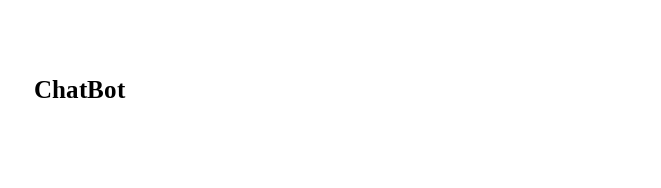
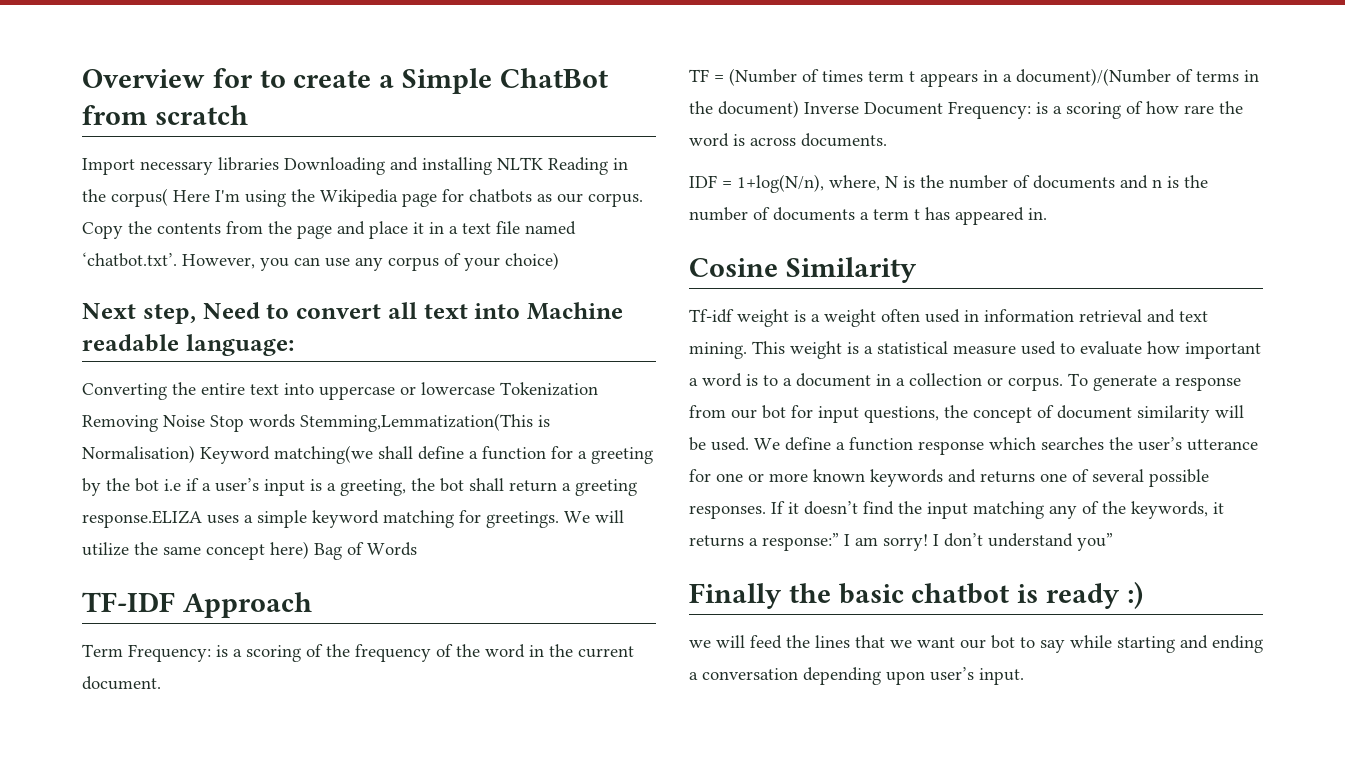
- ChatBot
+ Overview for to create a Simple ChatBot from scratch
+ Import necessary libraries Downloading and installing NLTK Reading in the corpus( Here I'm using the Wikipedia page for chatbots as our corpus. Copy the contents from the page and place it in a text file named ‘chatbot.txt’. However, you can use any corpus of your choice)
+ Next step, Need to convert all text into Machine readable language:
+ Converting the entire text into uppercase or lowercase Tokenization Removing Noise Stop words Stemming,Lemmatization(This is Normalisation) Keyword matching(we shall define a function for a greeting by the bot i.e if a user’s input is a greeting, the bot shall return a greeting response.ELIZA uses a simple keyword matching for greetings. We will utilize the same concept here) Bag of Words
+ TF-IDF Approach
+ Term Frequency: is a scoring of the frequency of the word in the current document.
+ TF = (Number of times term t appears in a document)/(Number of terms in the document) Inverse Document Frequency: is a scoring of how rare the word is across documents.
+ IDF = 1+log(N/n), where, N is the number of documents and n is the number of documents a term t has appeared in.
+ Cosine Similarity
+ Tf-idf weight is a weight often used in information retrieval and text mining. This weight is a statistical measure used to evaluate how important a word is to a document in a collection or corpus. To generate a response from our bot for input questions, the concept of document similarity will be used. We define a function response which searches the user’s utterance for one or more known keywords and returns one of several possible responses. If it doesn’t find the input matching any of the keywords, it returns a response:” I am sorry! I don’t understand you”
+ Finally the basic chatbot is ready :)
+ we will feed the lines that we want our bot to say while starting and ending a conversation depending upon user’s input.

